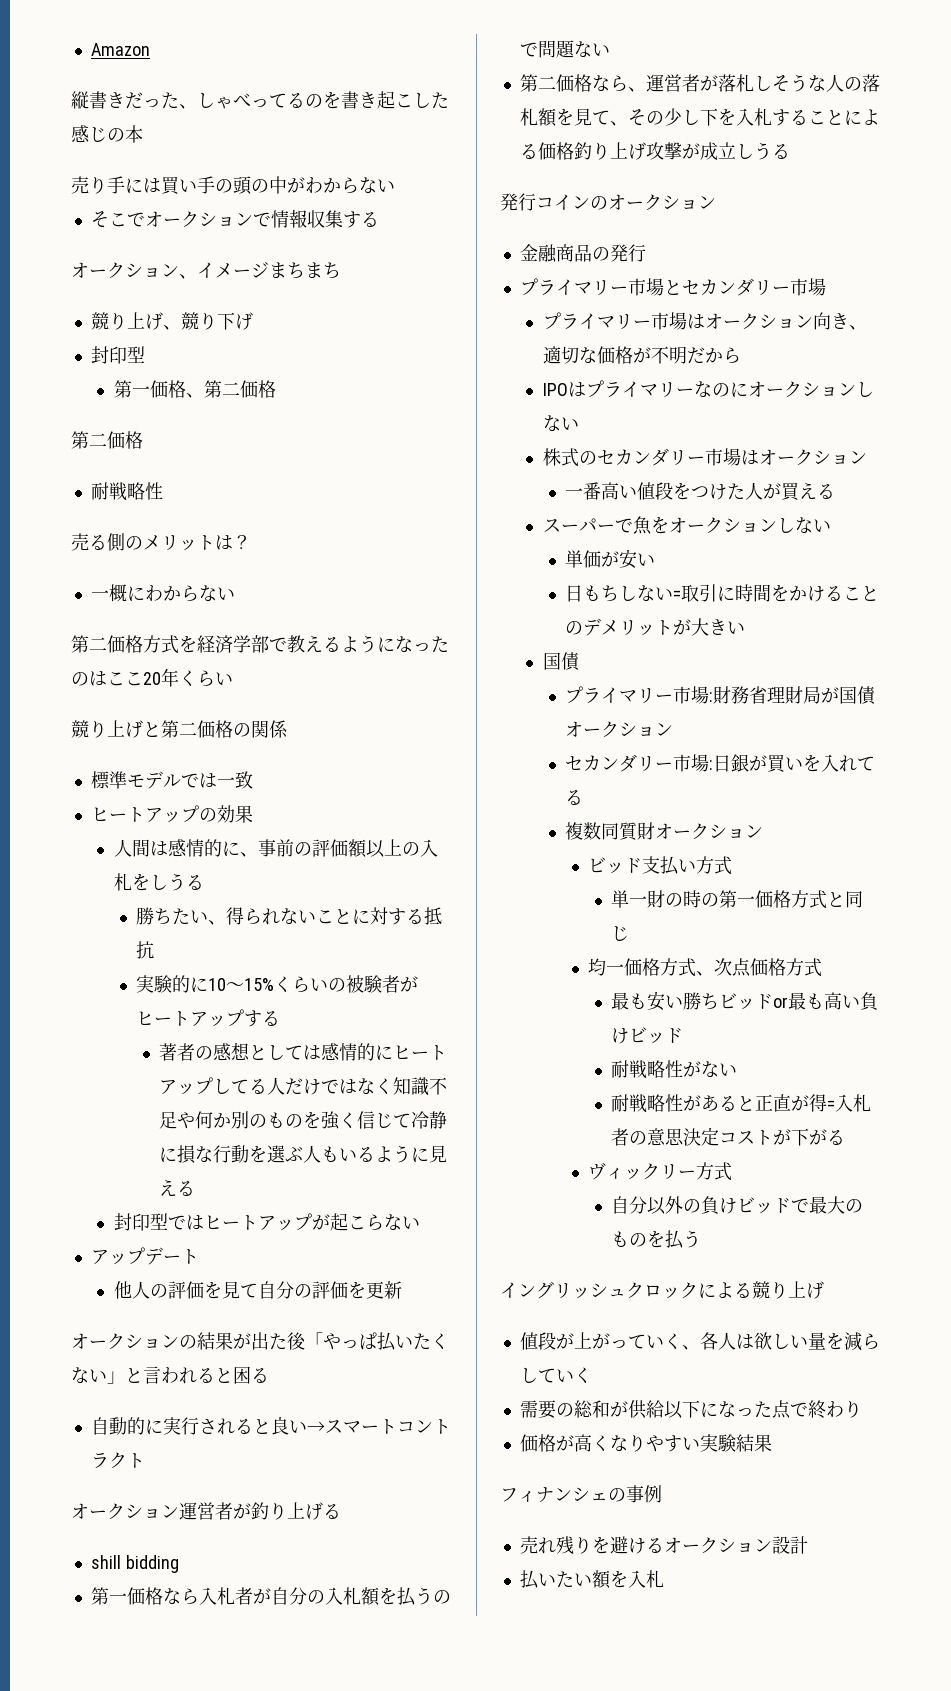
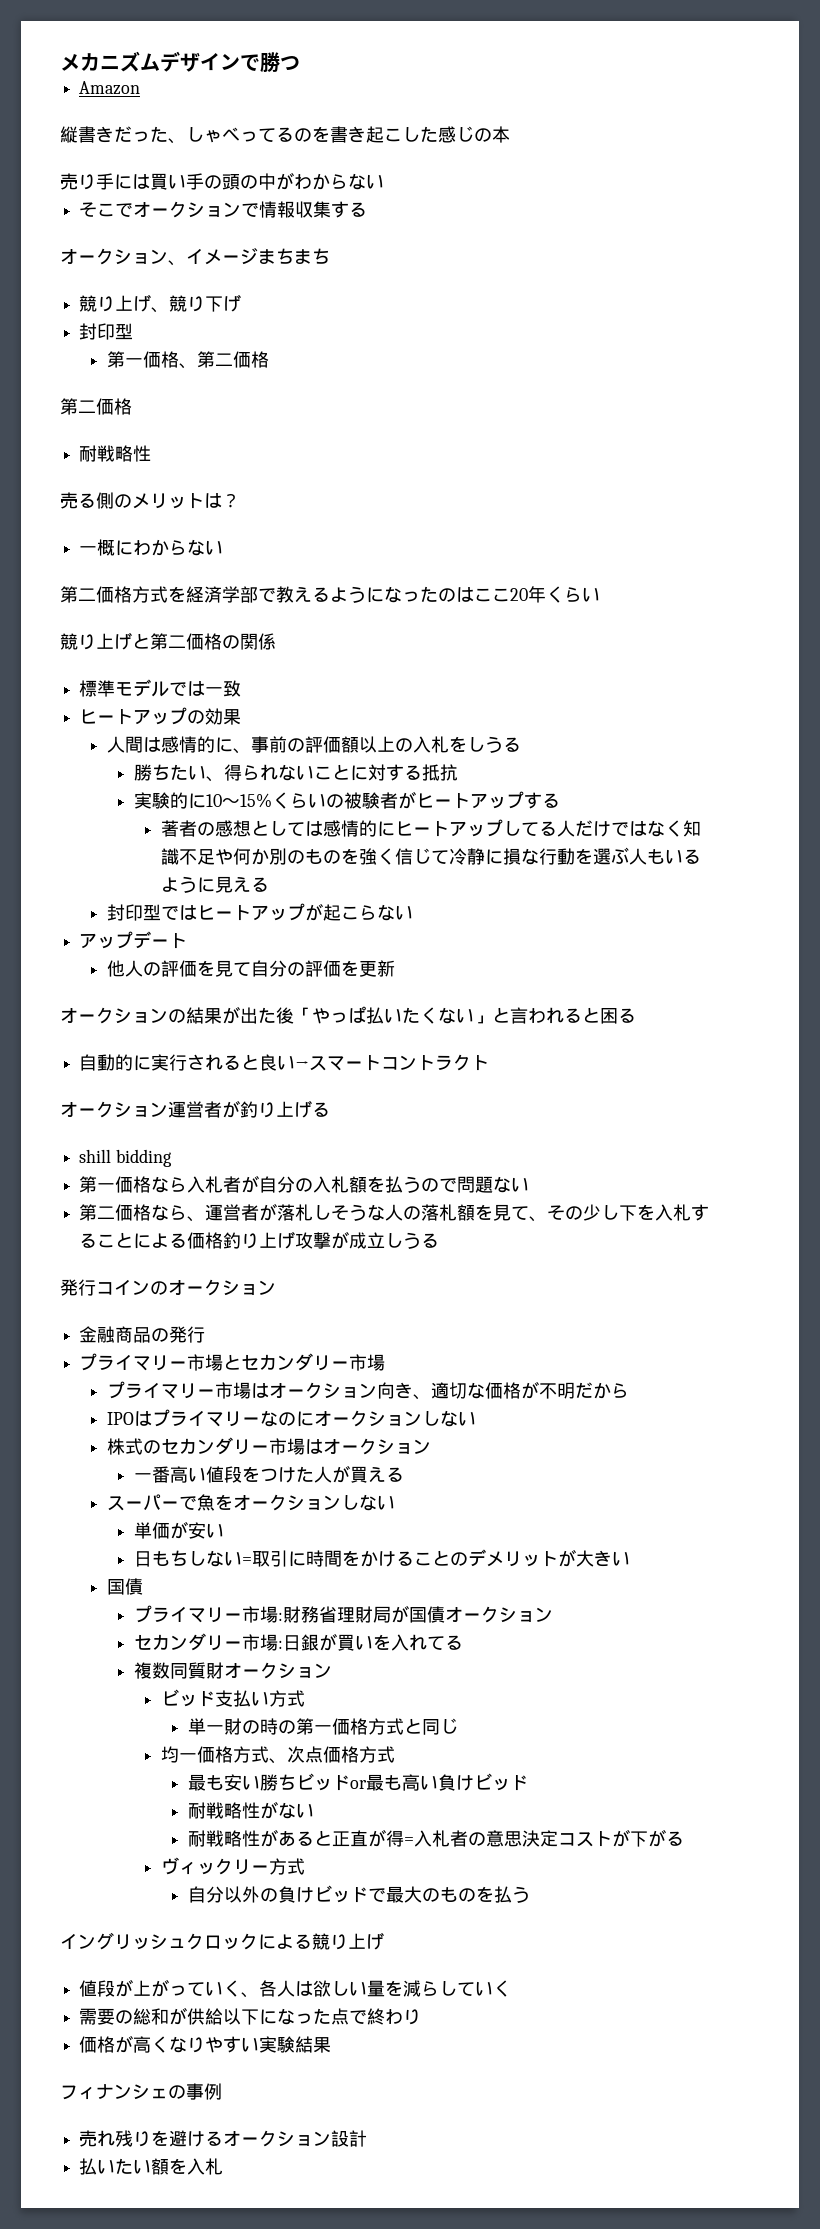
+ メカニズムデザインで勝つ

